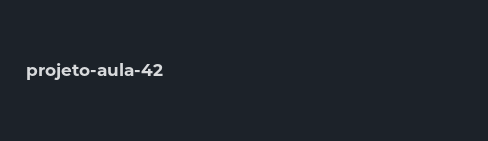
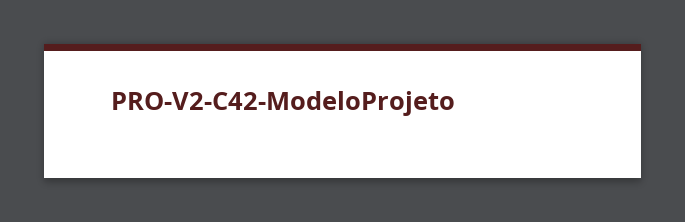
- projeto-aula-42
+ PRO-V2-C42-ModeloProjeto

